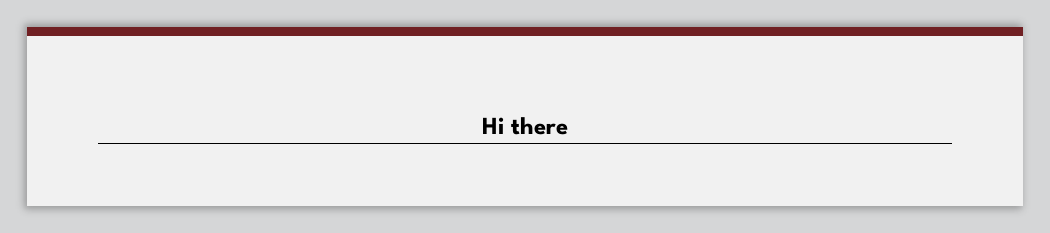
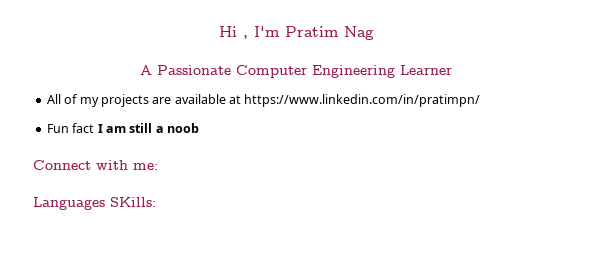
- Hi there
+ Hi , I'm Pratim Nag
+ A Passionate Computer Engineering Learner
+ All of my projects are available at https://www.linkedin.com/in/pratimpn/
+ Fun fact I am still a noob
+ Connect with me:
+ Languages SKills:

